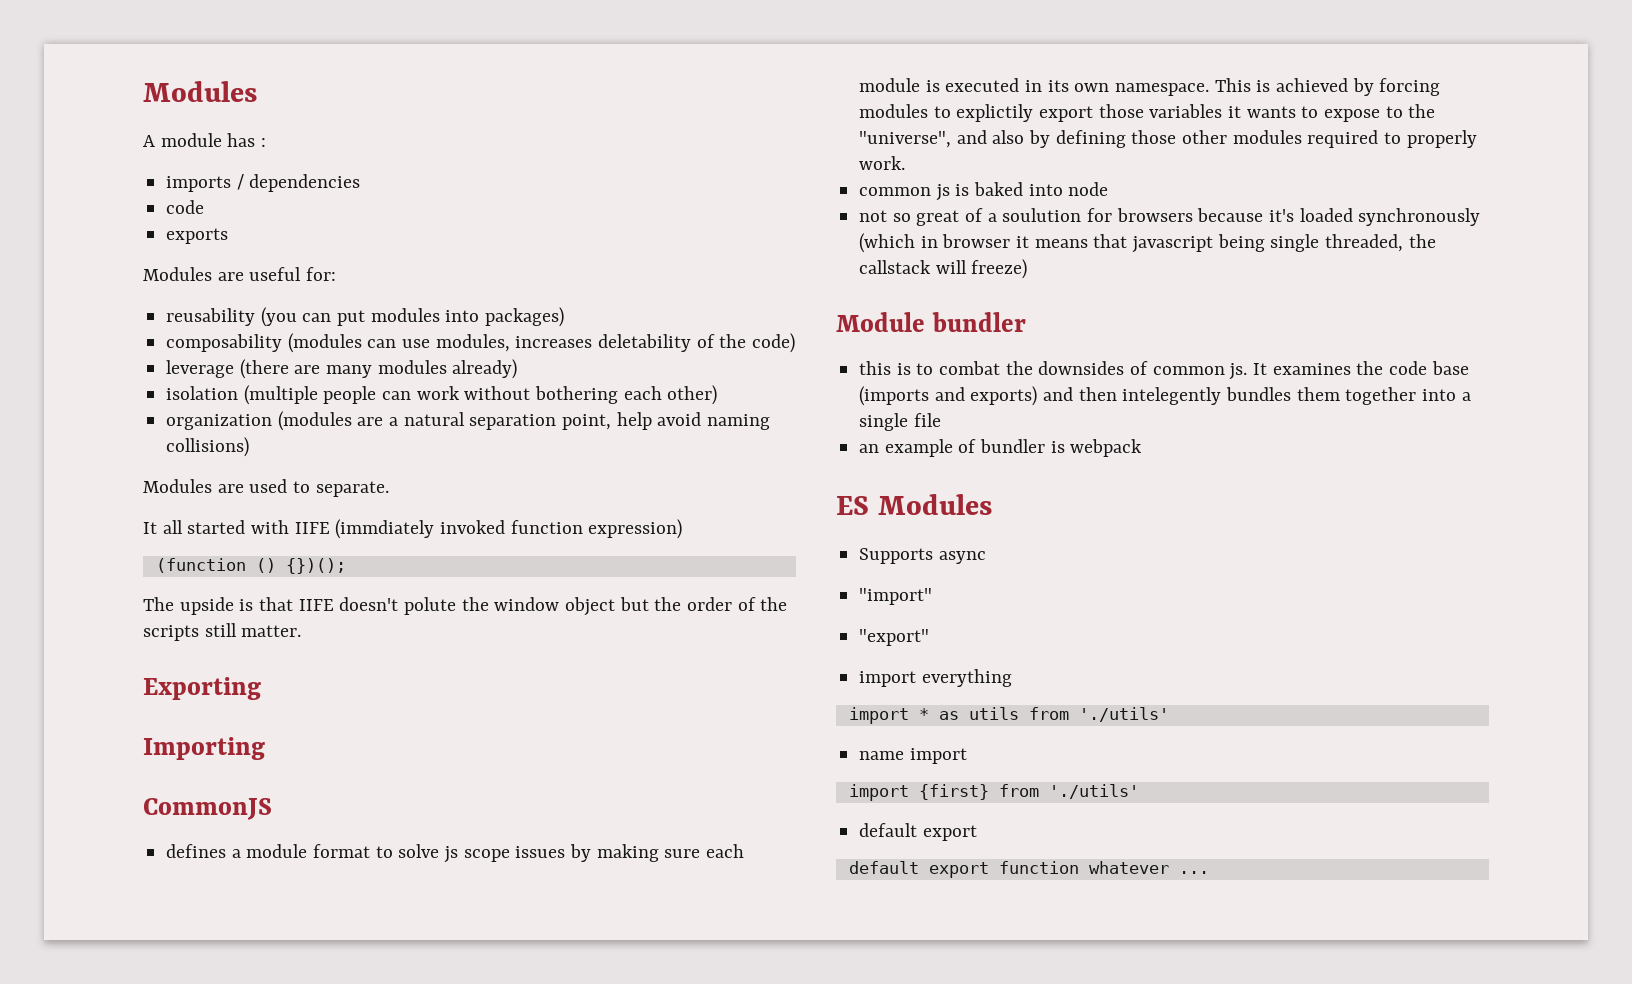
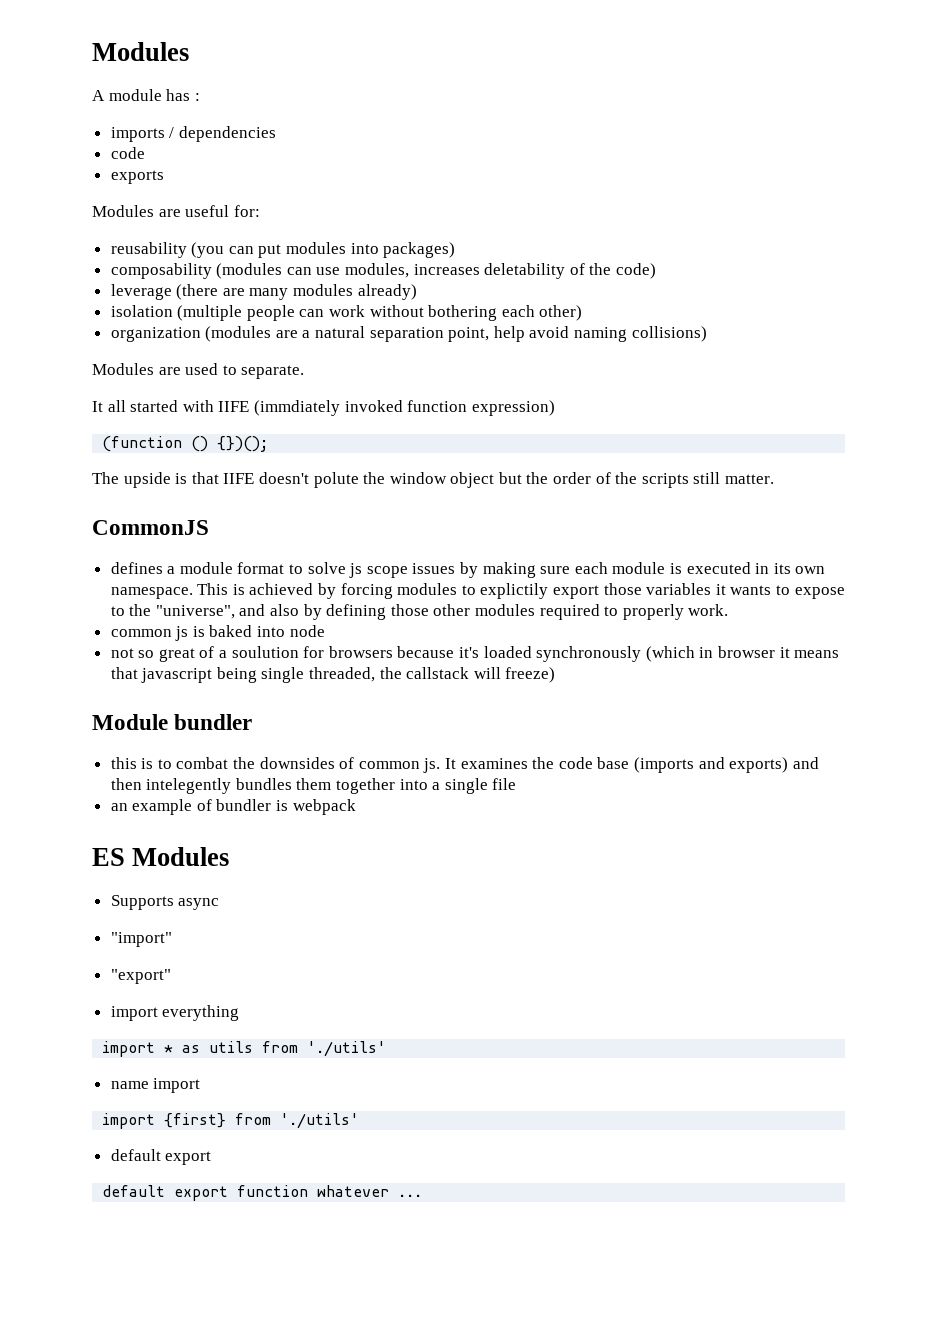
- Exporting
- Importing

